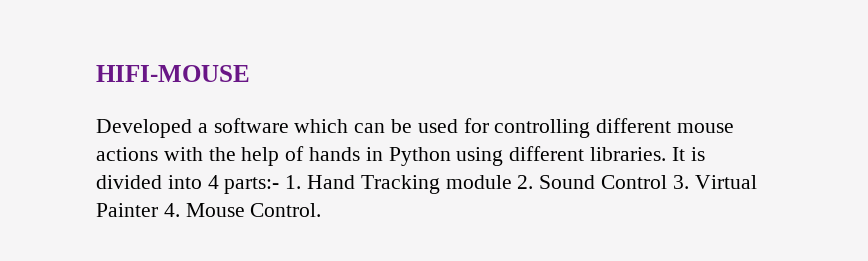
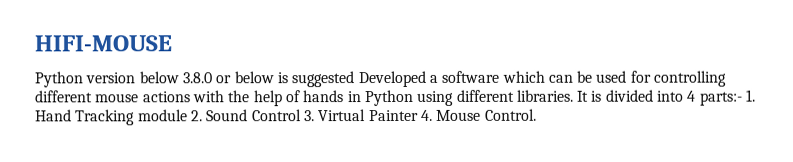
- Developed a software which can be used for controlling different mouse actions with the help of hands in Python using different libraries.
+ Python version below 3.8.0 or below is suggested Developed a software which can be used for controlling different mouse actions with the help of hands in Python using different libraries.

